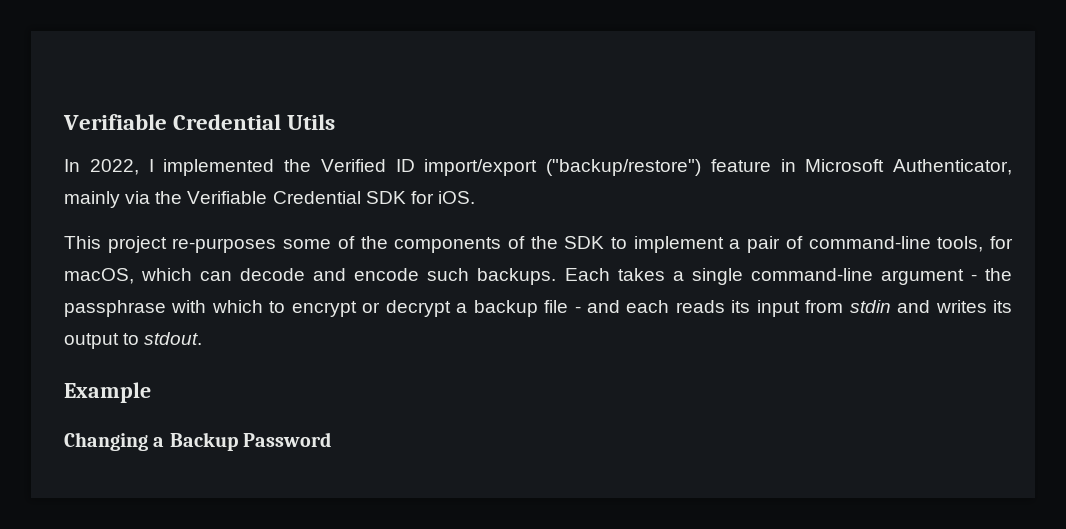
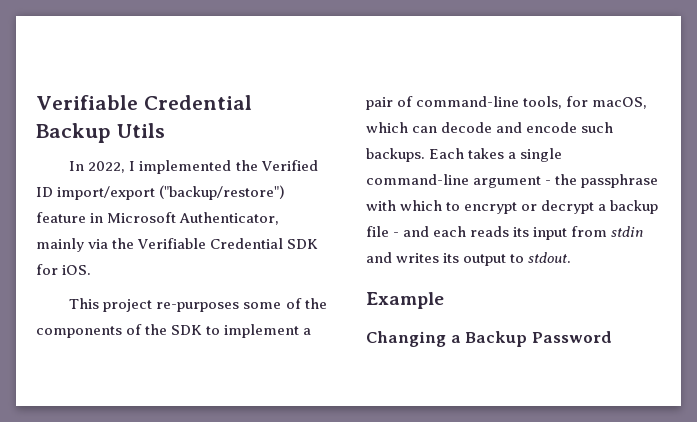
- Verifiable Credential Utils
+ Verifiable Credential Backup Utils

